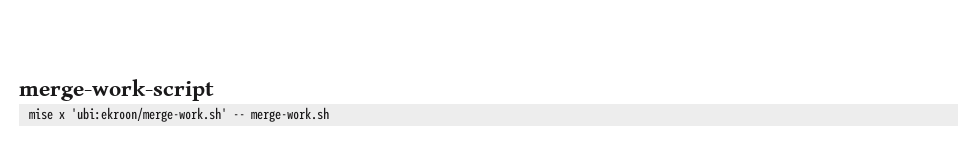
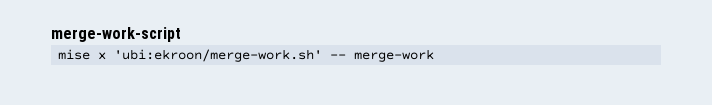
- mise x 'ubi:ekroon/merge-work.sh' -- merge-work.sh
+ mise x 'ubi:ekroon/merge-work.sh' -- merge-work

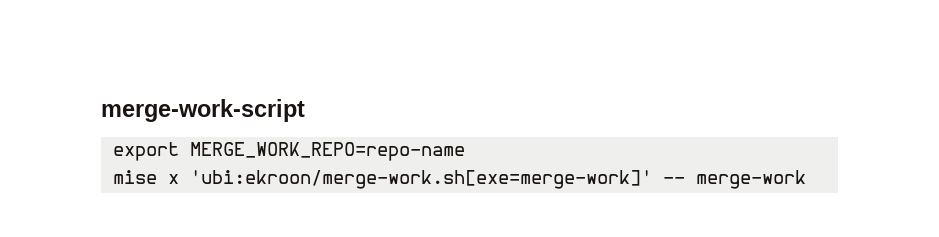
+ export MERGE_WORK_REPO=repo-name
- mise x 'ubi:ekroon/merge-work.sh' -- merge-work
+ mise x 'ubi:ekroon/merge-work.sh[exe=merge-work]' -- merge-work

